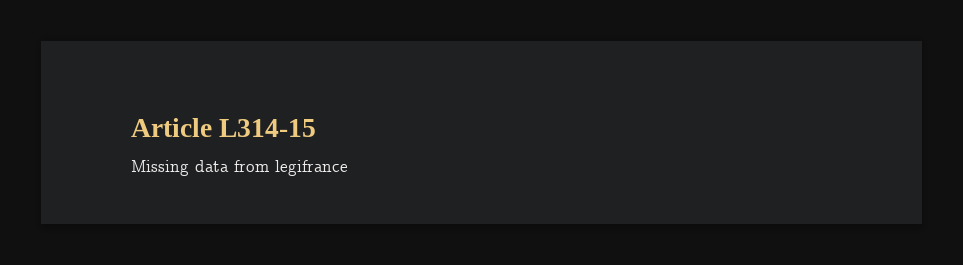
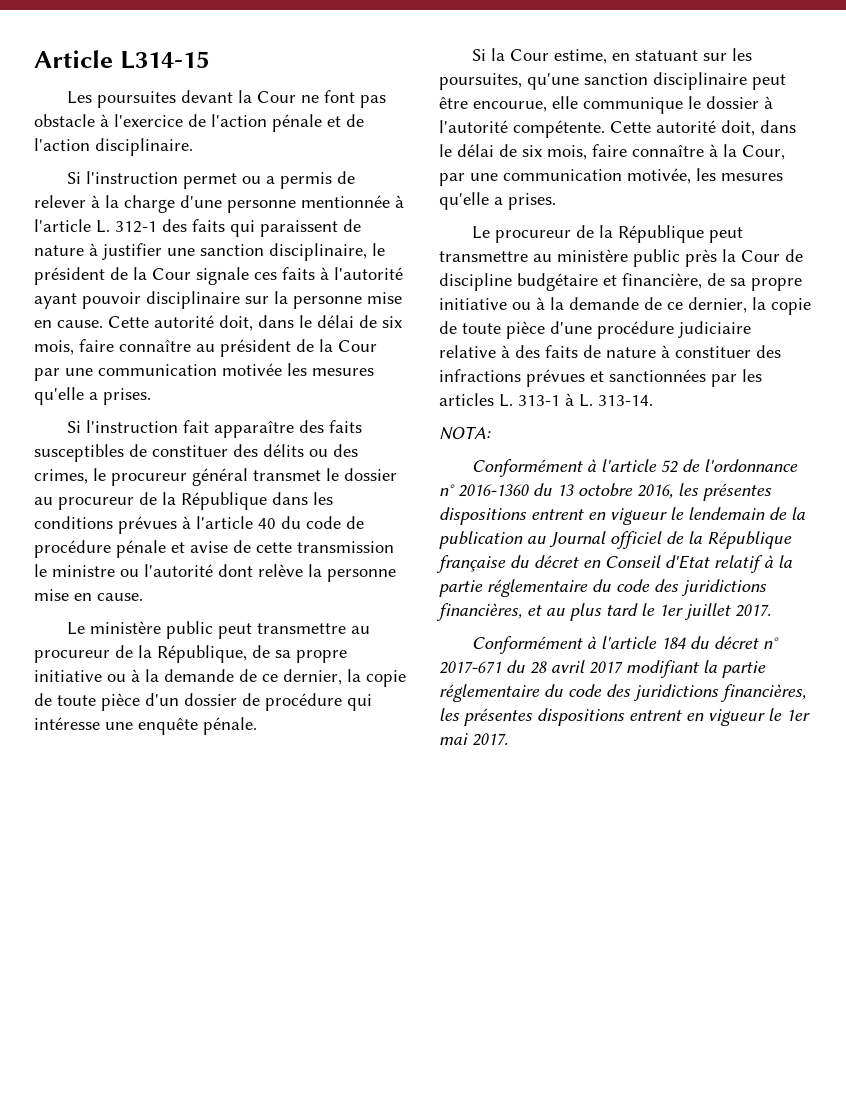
- Missing data from legifrance
+ Les poursuites devant la Cour ne font pas obstacle à l'exercice de l'action pénale et de l'action disciplinaire.
+ Si l'instruction permet ou a permis de relever à la charge d'une personne mentionnée à l'article L. 312-1 des faits qui paraissent de nature à justifier une sanction disciplinaire, le président de la Cour signale ces faits à l'autorité ayant pouvoir disciplinaire sur la personne mise en cause. Cette autorité doit, dans le délai de six mois, faire connaître au président de la Cour par une communication motivée les mesures qu'elle a prises.
+ Si l'instruction fait apparaître des faits susceptibles de constituer des délits ou des crimes, le procureur général transmet le dossier au procureur de la République dans les conditions prévues à l'article 40 du code de procédure pénale et avise de cette transmission le ministre ou l'autorité dont relève la personne mise en cause.
+ Le ministère public peut transmettre au procureur de la République, de sa propre initiative ou à la demande de ce dernier, la copie de toute pièce d'un dossier de procédure qui intéresse une enquête pénale.
+ Si la Cour estime, en statuant sur les poursuites, qu'une sanction disciplinaire peut être encourue, elle communique le dossier à l'autorité compétente. Cette autorité doit, dans le délai de six mois, faire connaître à la Cour, par une communication motivée, les mesures qu'elle a prises.
+ Le procureur de la République peut transmettre au ministère public près la Cour de discipline budgétaire et financière, de sa propre initiative ou à la demande de ce dernier, la copie de toute pièce d'une procédure judiciaire relative à des faits de nature à constituer des infractions prévues et sanctionnées par les articles L. 313-1 à L. 313-14.
+ NOTA:
+ Conformément à l'article 52 de l'ordonnance n° 2016-1360 du 13 octobre 2016, les présentes dispositions entrent en vigueur le lendemain de la publication au Journal officiel de la République française du décret en Conseil d'Etat relatif à la partie réglementaire du code des juridictions financières, et au plus tard le 1er juillet 2017.
+ Conformément à l'article 184 du décret n° 2017-671 du 28 avril 2017 modifiant la partie réglementaire du code des juridictions financières, les présentes dispositions entrent en vigueur le 1er mai 2017.

